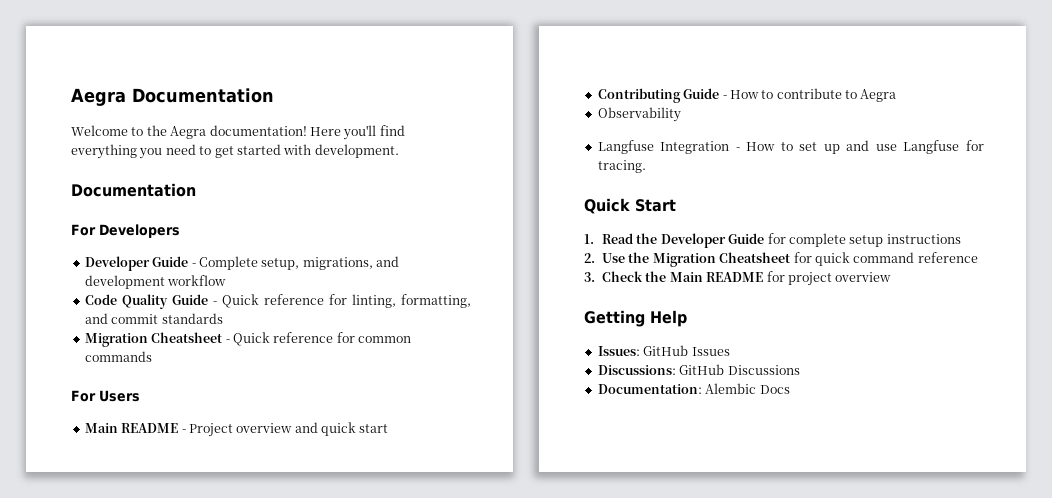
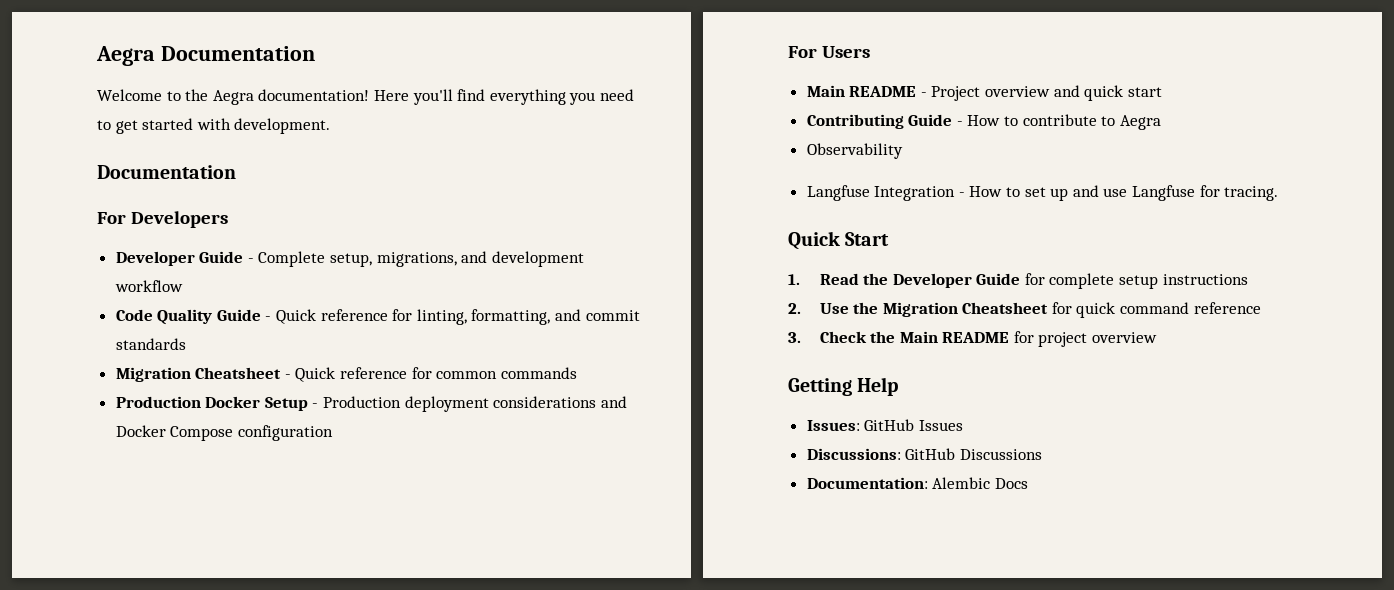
+ Production Docker Setup - Production deployment considerations and Docker Compose configuration

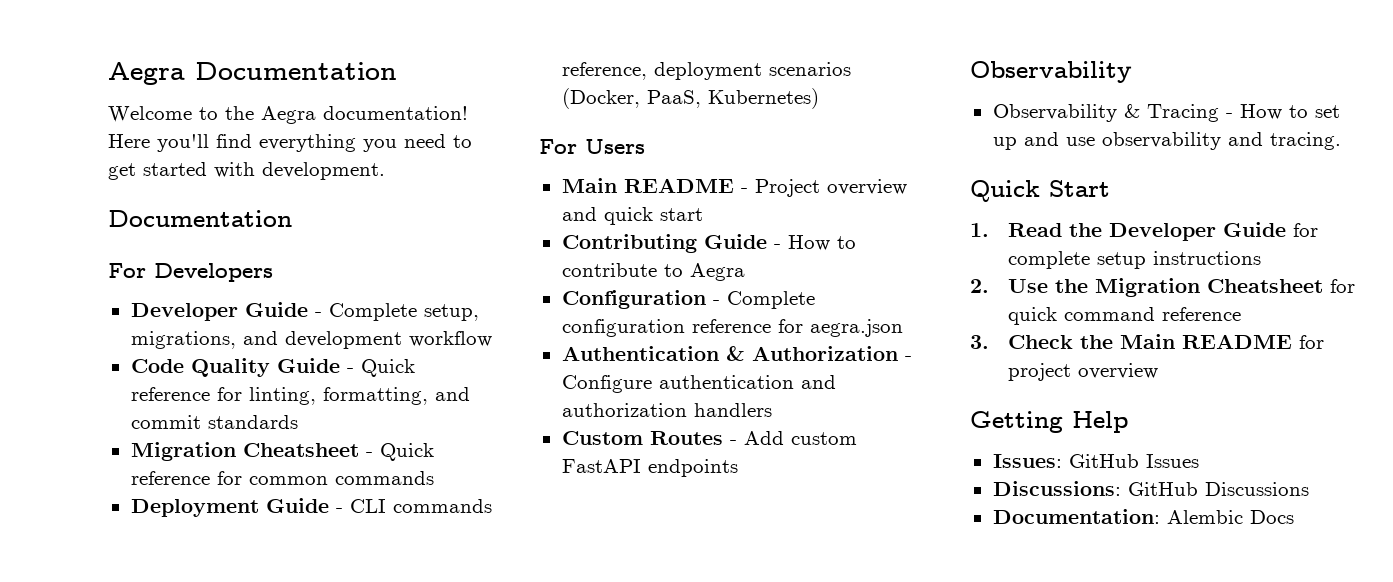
- Production Docker Setup - Production deployment considerations and Docker Compose configuration
+ Deployment Guide - CLI commands reference, deployment scenarios (Docker, PaaS, Kubernetes)
+ Configuration - Complete configuration reference for aegra.json
+ Authentication & Authorization - Configure authentication and authorization handlers
+ Custom Routes - Add custom FastAPI endpoints
  Observability
- Langfuse Integration - How to set up and use Langfuse for tracing.
+ Observability & Tracing - How to set up and use observability and tracing.

